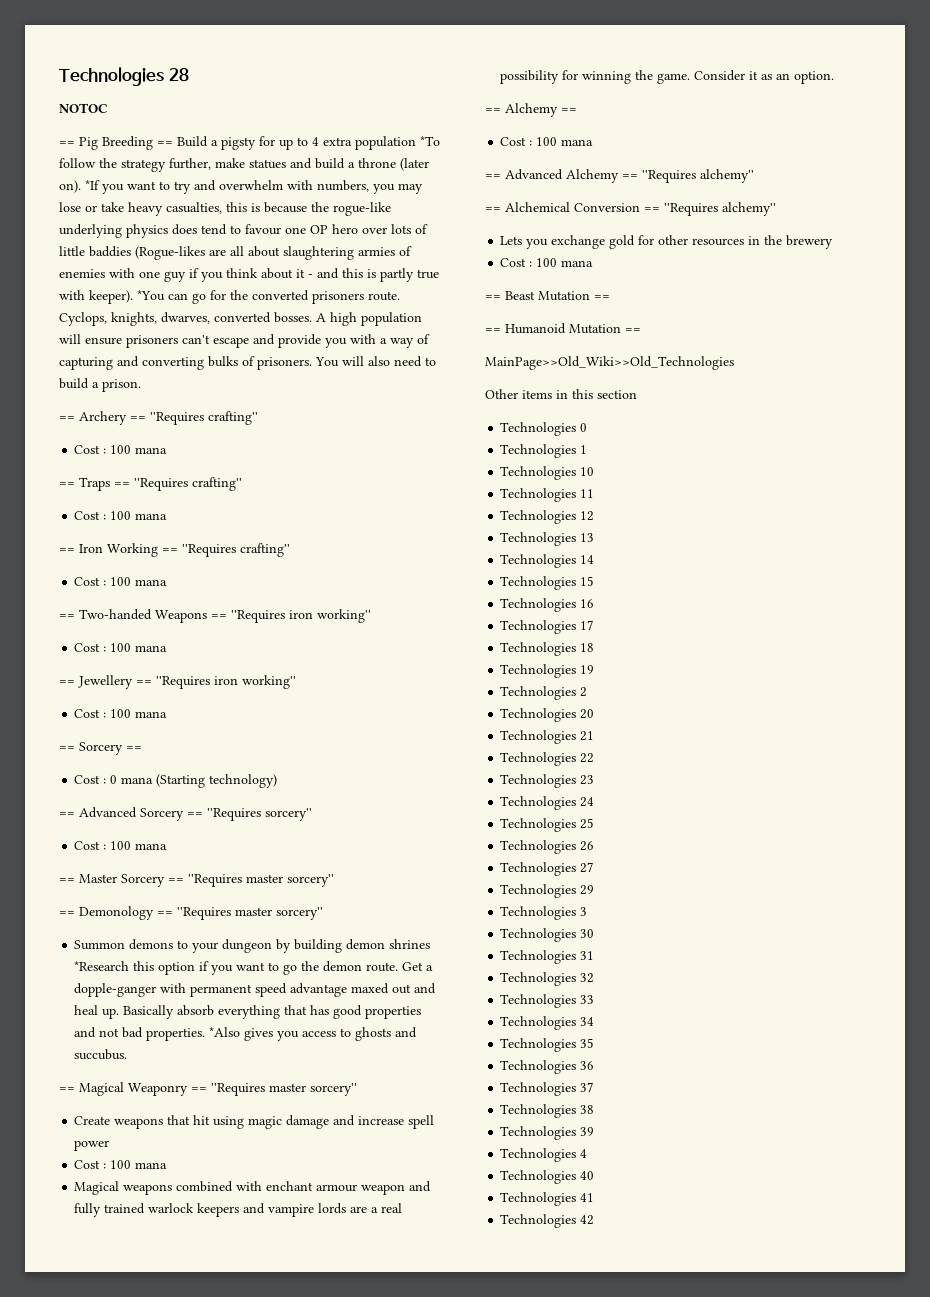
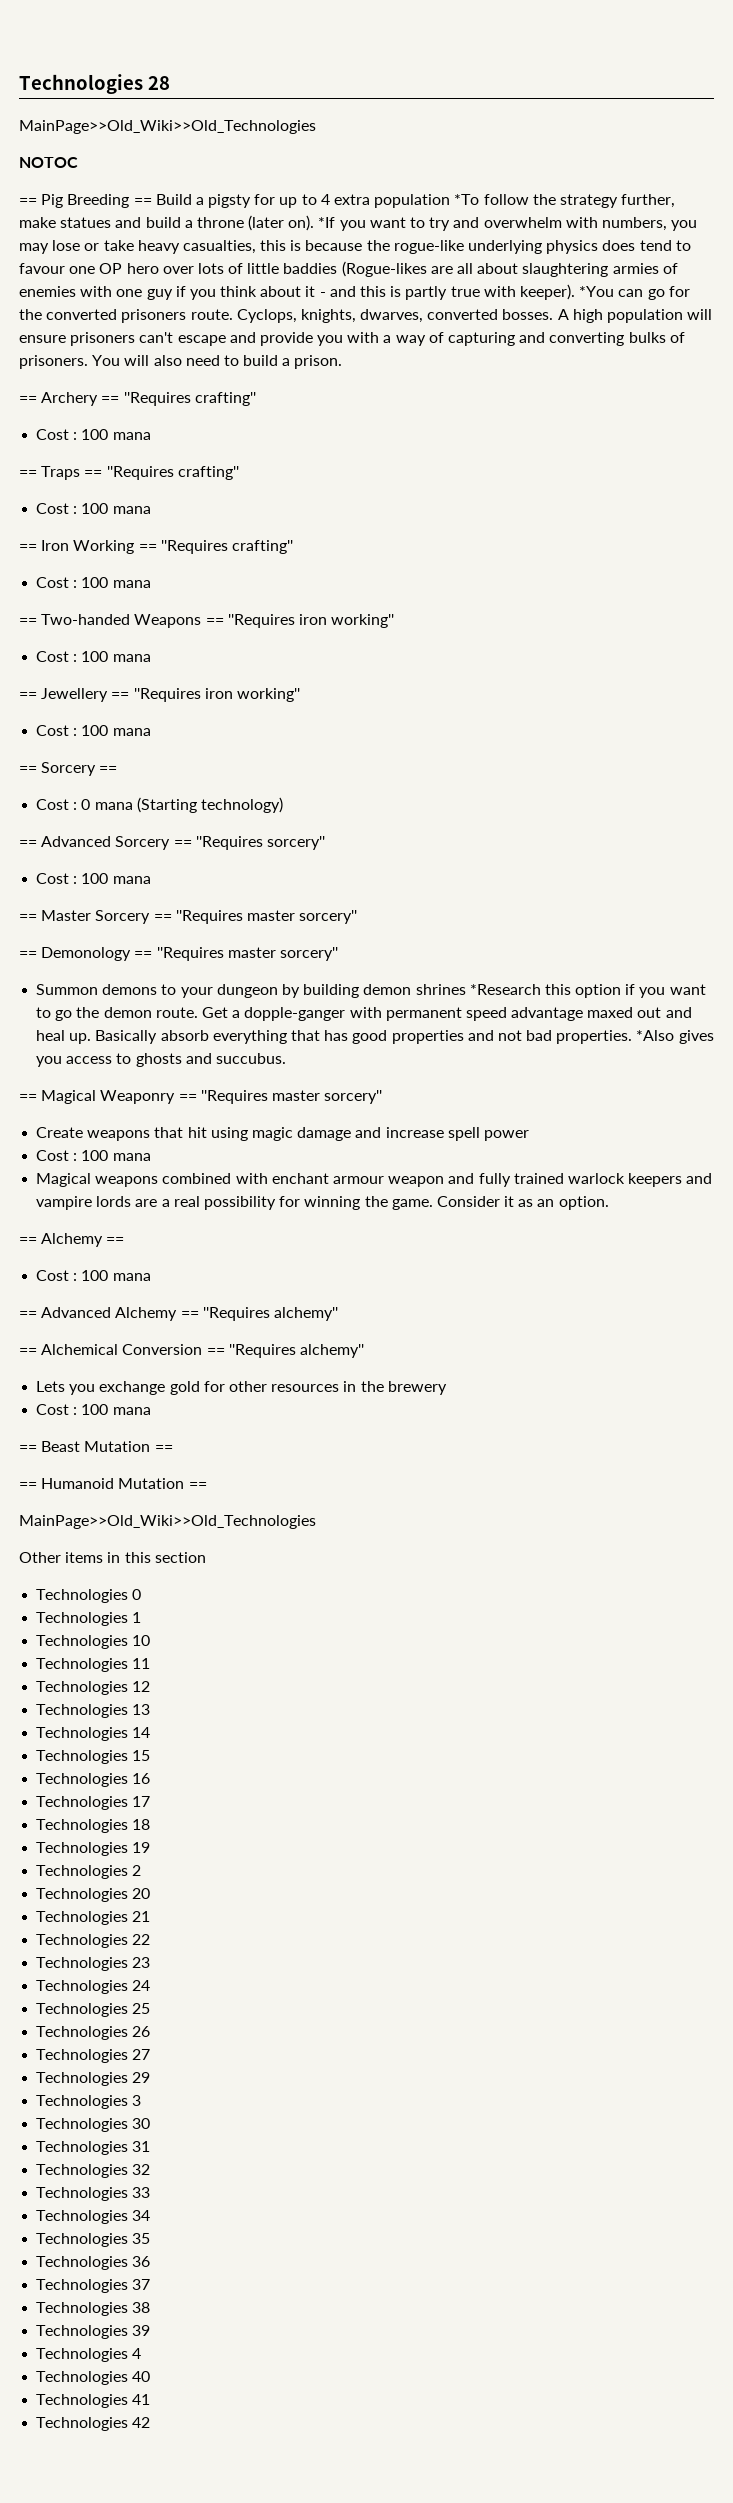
  Technologies 28
+ MainPage>>Old_Wiki>>Old_Technologies

